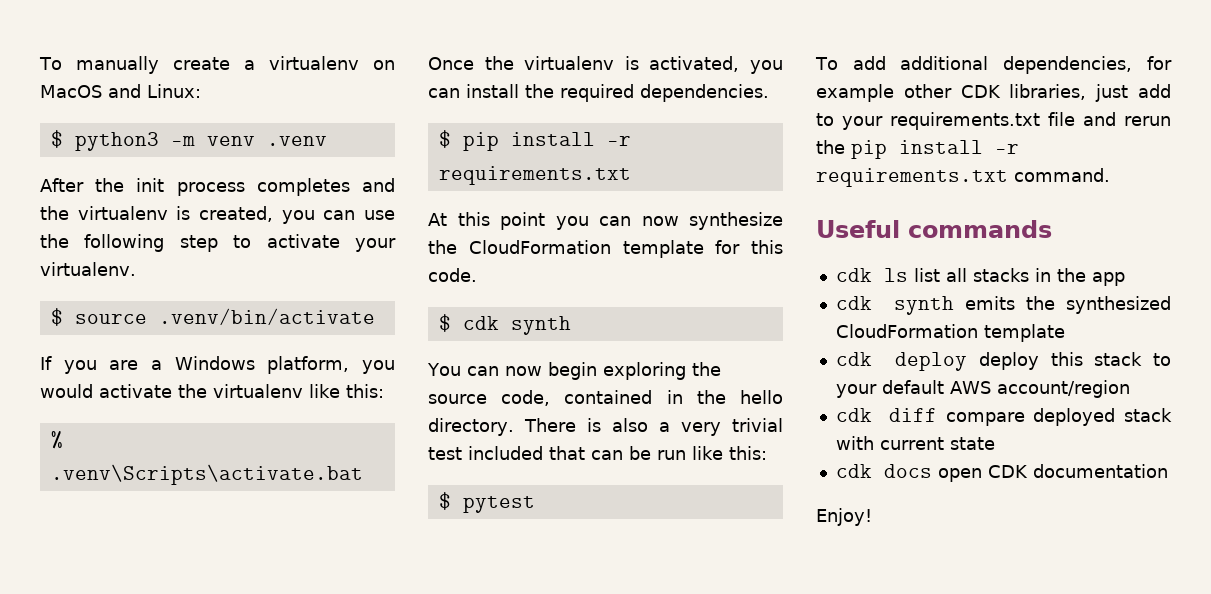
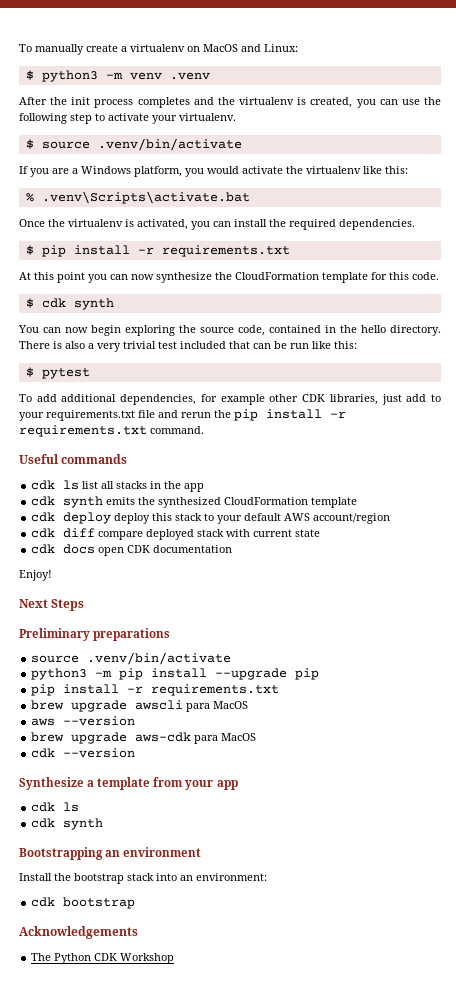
+ Next Steps
+ Preliminary preparations
+ source .venv/bin/activate
+ python3 -m pip install --upgrade pip
+ pip install -r requirements.txt
+ brew upgrade awscli para MacOS
+ aws --version
+ brew upgrade aws-cdk para MacOS
+ cdk --version
+ Synthesize a template from your app
+ cdk ls
+ cdk synth
+ Bootstrapping an environment
+ Install the bootstrap stack into an environment:
+ cdk bootstrap
+ Acknowledgements
+ The Python CDK Workshop

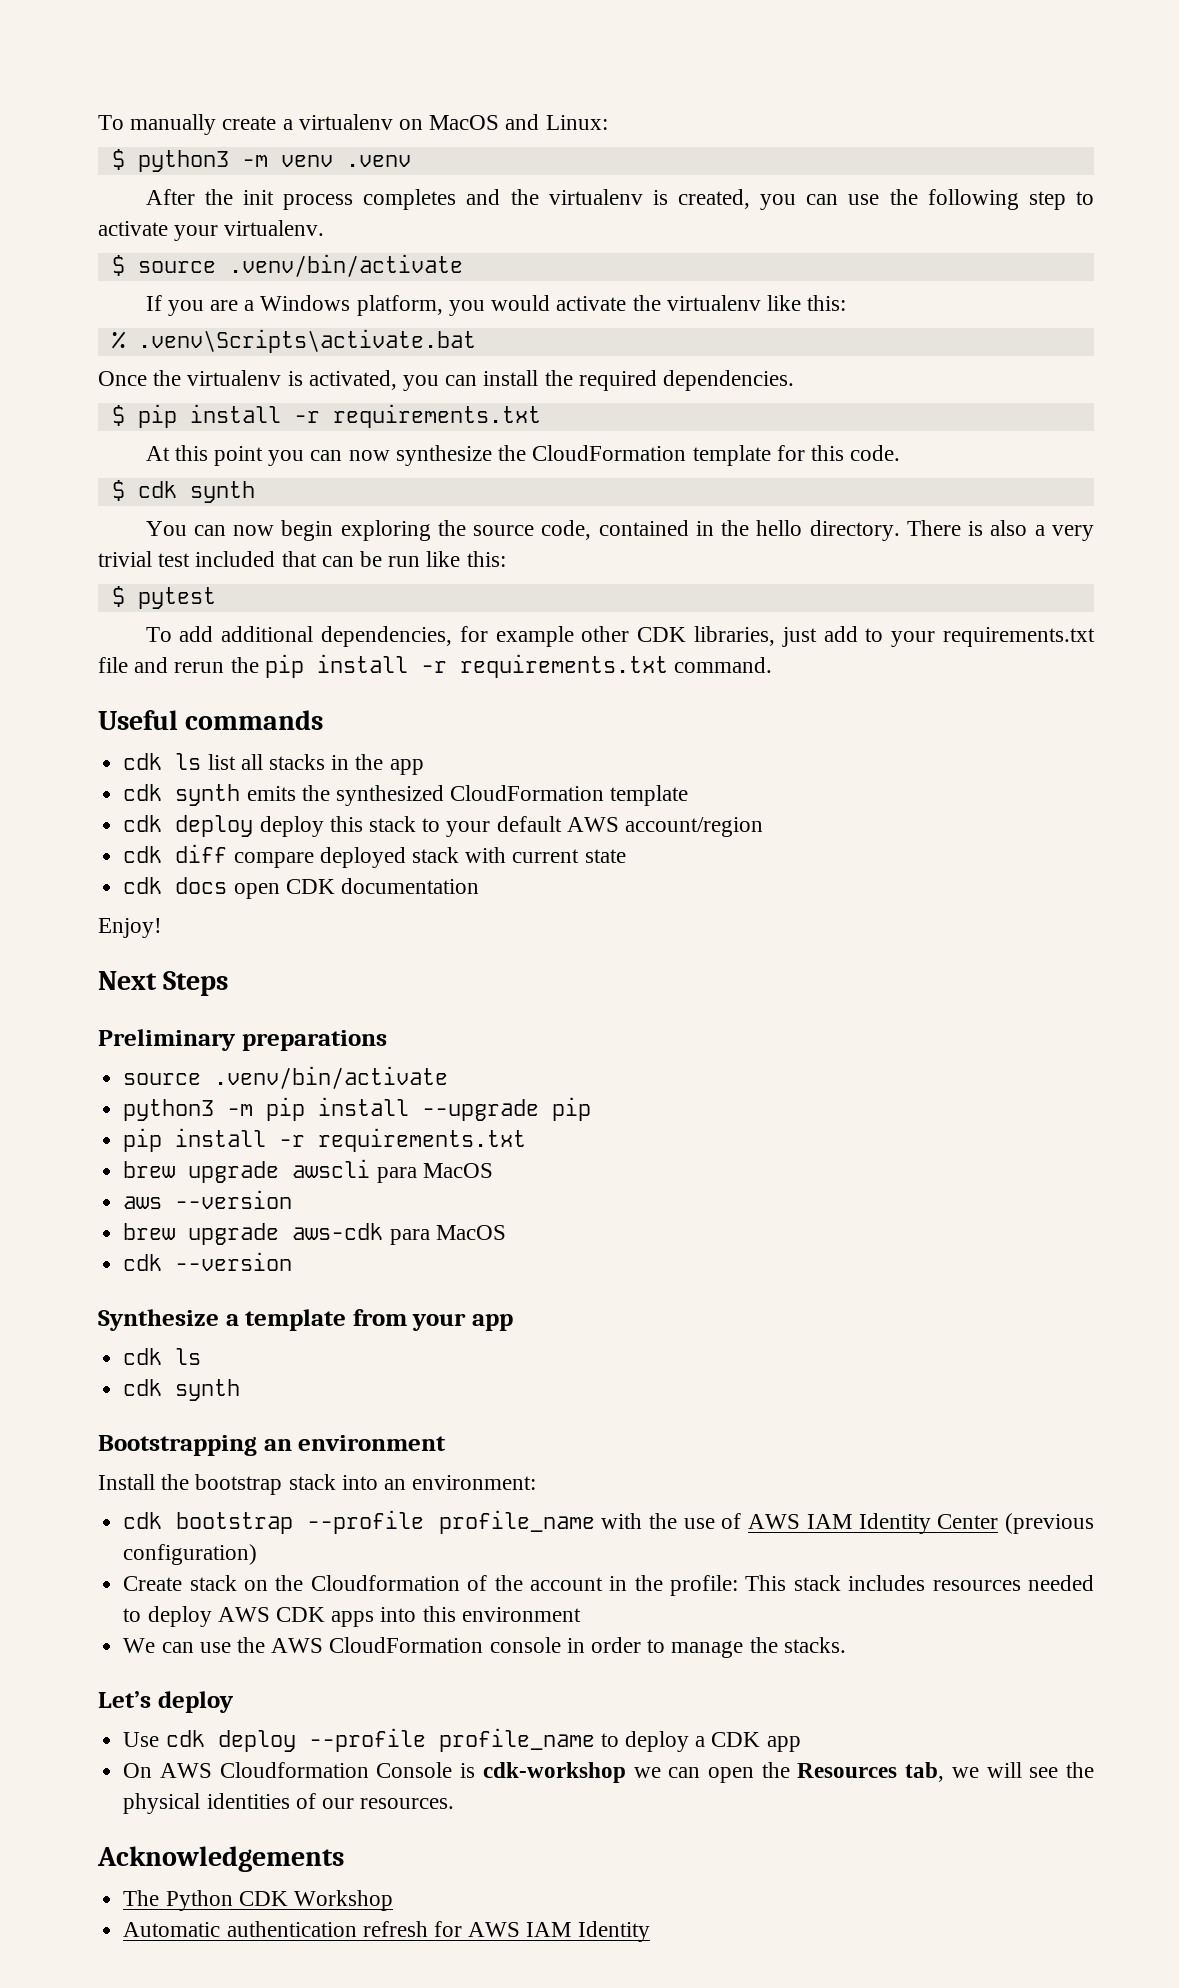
- cdk bootstrap
+ cdk bootstrap --profile profile_name with the use of AWS IAM Identity Center (previous configuration)
+ Create stack on the Cloudformation of the account in the profile: This stack includes resources needed to deploy AWS CDK apps into this environment
+ We can use the AWS CloudFormation console in order to manage the stacks.
+ Let’s deploy
+ Use cdk deploy --profile profile_name to deploy a CDK app
+ On AWS Cloudformation Console is cdk-workshop we can open the Resources tab, we will see the physical identities of our resources.
+ Automatic authentication refresh for AWS IAM Identity

